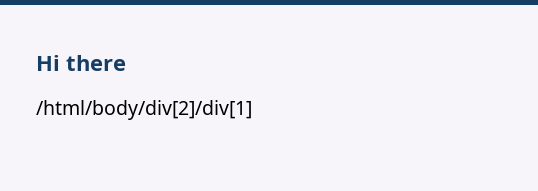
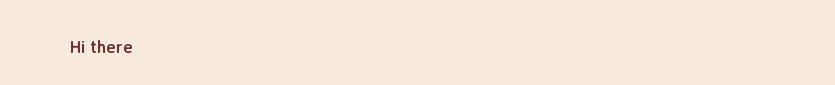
- /html/body/div[2]/div[1]

